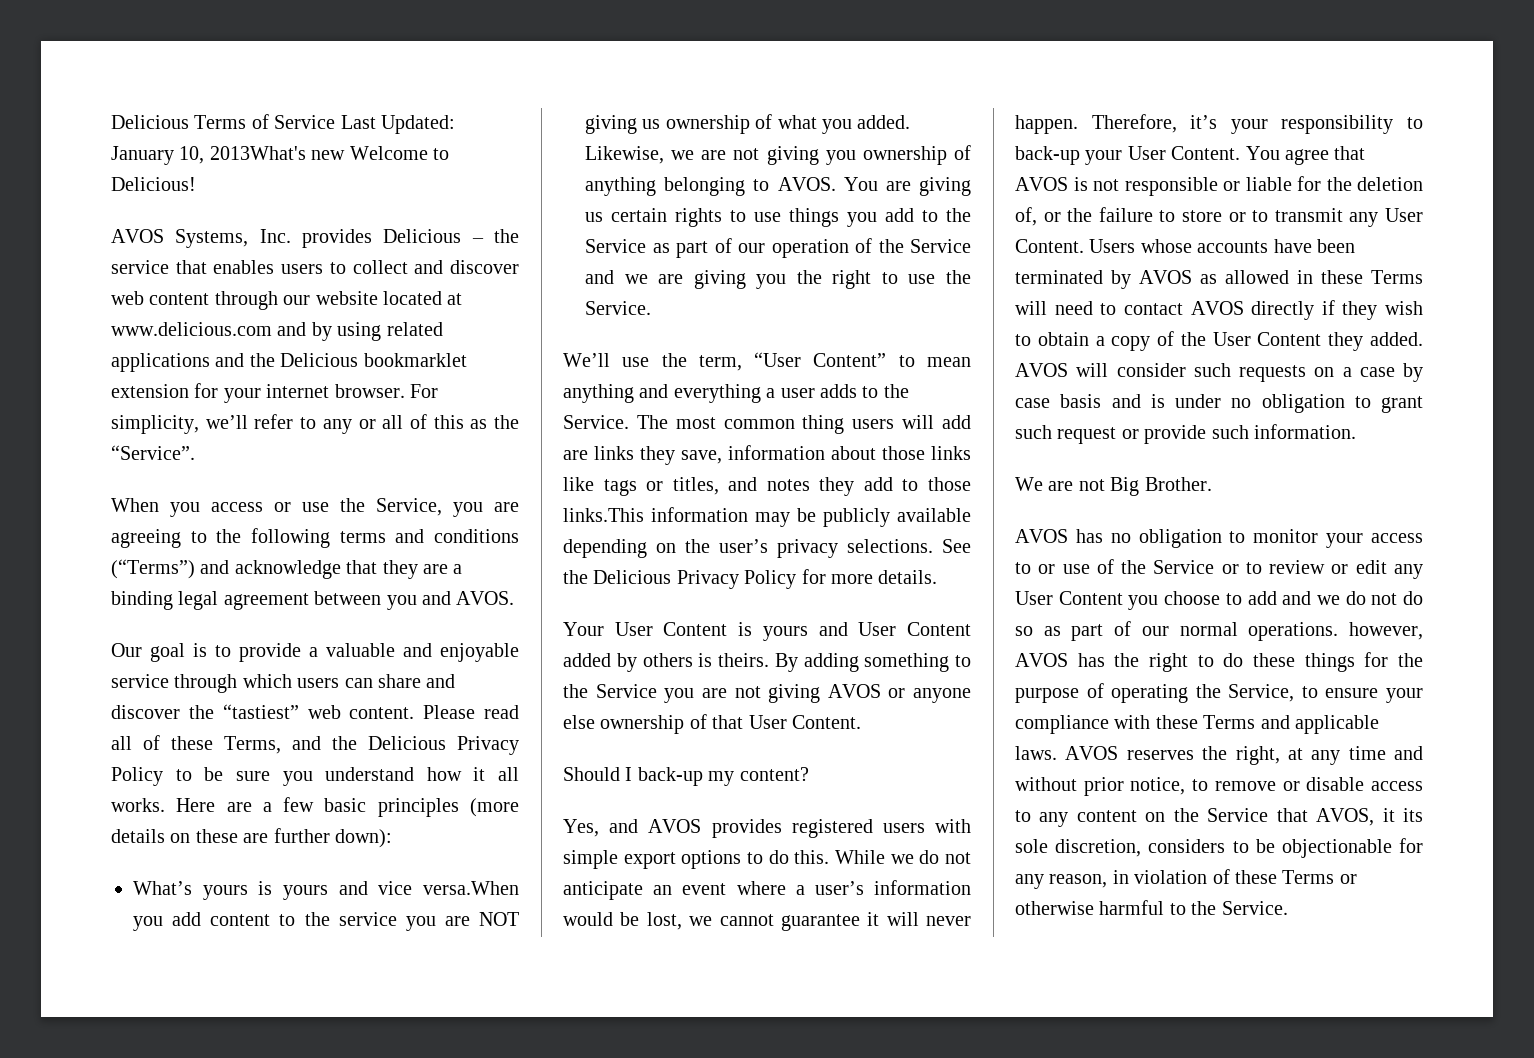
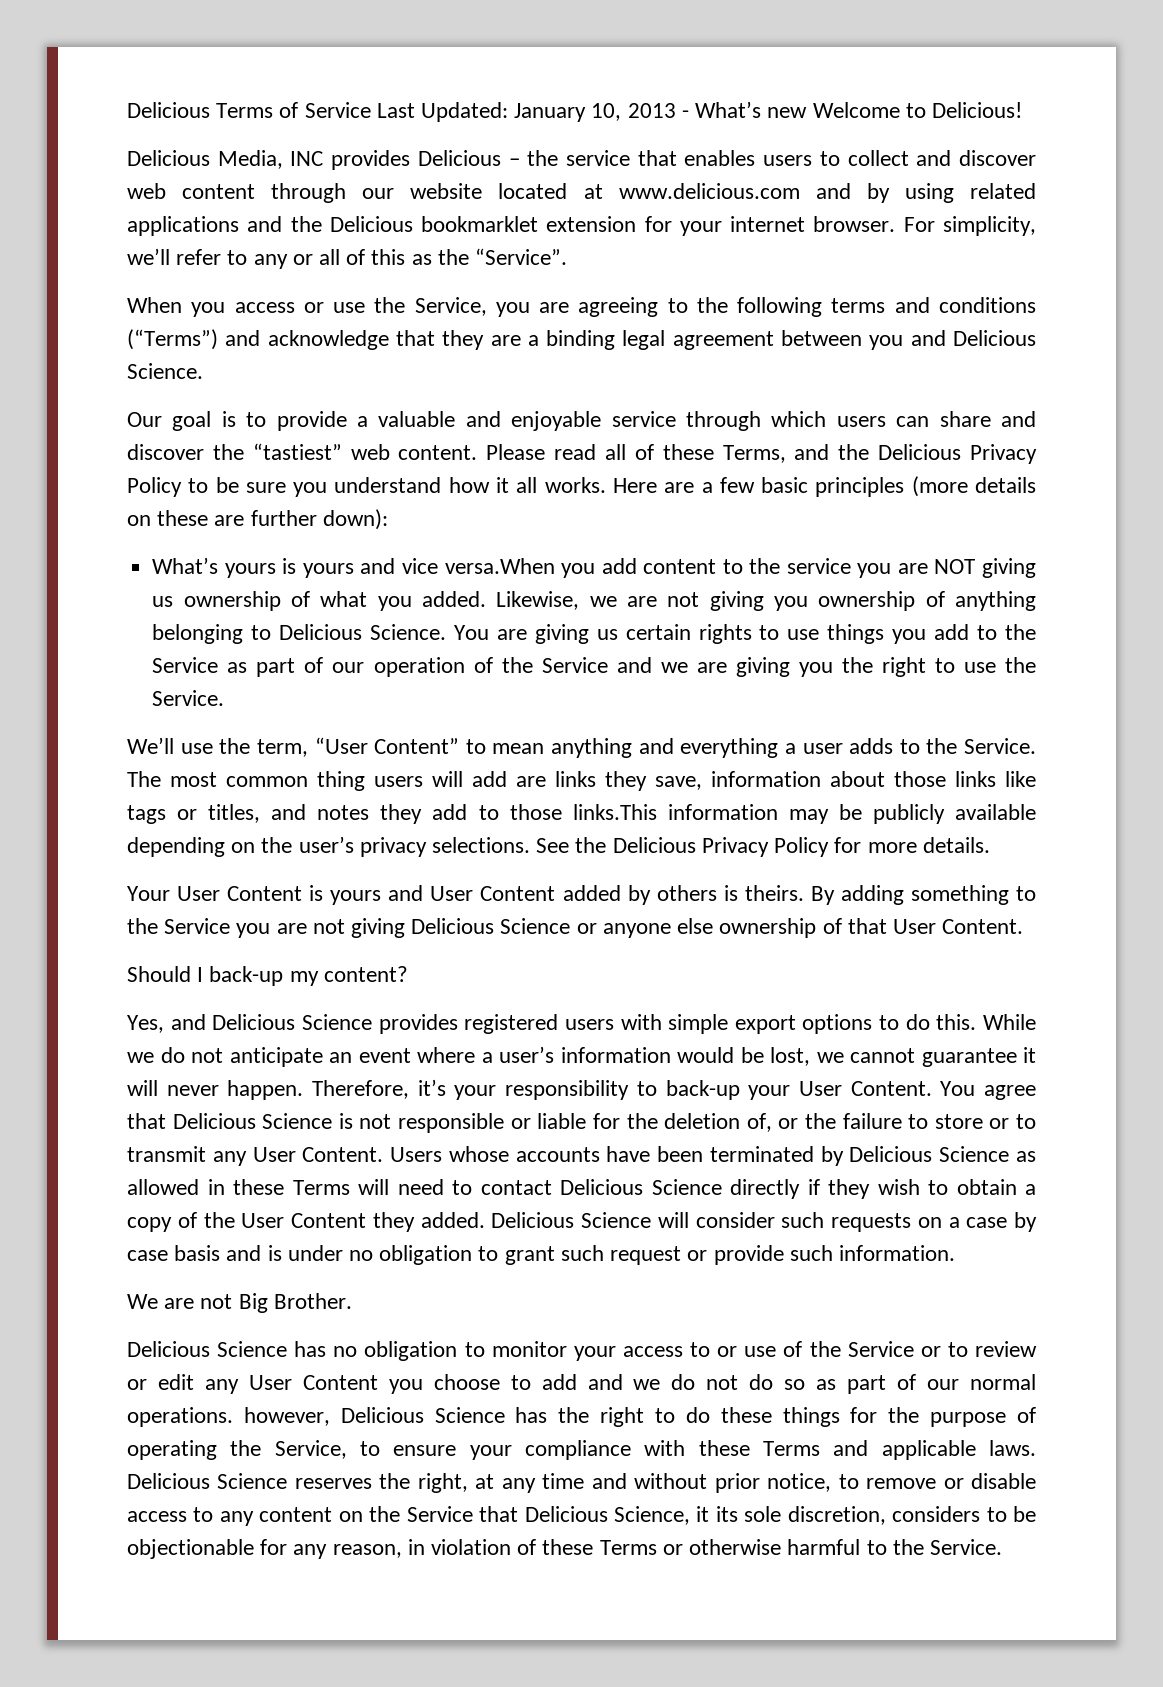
- Delicious Terms of Service Last Updated: January 10, 2013What's new Welcome to Delicious!
+ Delicious Terms of Service Last Updated: January 10, 2013 - What’s new Welcome to Delicious!
- AVOS Systems, Inc. provides Delicious – the service that enables users to collect and discover web content through our website located at www.delicious.com and by using related applications and the Delicious bookmarklet extension for your internet browser.
+ Delicious Media, INC provides Delicious – the service that enables users to collect and discover web content through our website located at www.delicious.com and by using related applications and the Delicious bookmarklet extension for your internet browser.
- When you access or use the Service, you are agreeing to the following terms and conditions (“Terms”) and acknowledge that they are a binding legal agreement between you and AVOS.
+ When you access or use the Service, you are agreeing to the following terms and conditions (“Terms”) and acknowledge that they are a binding legal agreement between you and Delicious Science.
- Likewise, we are not giving you ownership of anything belonging to AVOS.
+ Likewise, we are not giving you ownership of anything belonging to Delicious Science.
- By adding something to the Service you are not giving AVOS or anyone else ownership of that User Content.
+ By adding something to the Service you are not giving Delicious Science or anyone else ownership of that User Content.
- Yes, and AVOS provides registered users with simple export options to do this.
+ Yes, and Delicious Science provides registered users with simple export options to do this.
- You agree that AVOS is not responsible or liable for the deletion of, or the failure to store or to transmit any User Content.
+ You agree that Delicious Science is not responsible or liable for the deletion of, or the failure to store or to transmit any User Content.
- Users whose accounts have been terminated by AVOS as allowed in these Terms will need to contact AVOS directly if they wish to obtain a copy of the User Content they added.
+ Users whose accounts have been terminated by Delicious Science as allowed in these Terms will need to contact Delicious Science directly if they wish to obtain a copy of the User Content they added.
- AVOS will consider such requests on a case by case basis and is under no obligation to grant such request or provide such information.
+ Delicious Science will consider such requests on a case by case basis and is under no obligation to grant such request or provide such information.
- AVOS has no obligation to monitor your access to or use of the Service or to review or edit any User Content you choose to add and we do not do so as part of our normal operations. however, AVOS has the right to do these things for the purpose of operating the Service, to ensure your compliance with these Terms and applicable laws.
+ Delicious Science has no obligation to monitor your access to or use of the Service or to review or edit any User Content you choose to add and we do not do so as part of our normal operations. however, Delicious Science has the right to do these things for the purpose of operating the Service, to ensure your compliance with these Terms and applicable laws.
- AVOS reserves the right, at any time and without prior notice, to remove or disable access to any content on the Service that AVOS, it its sole discretion, considers to be objectionable for any reason, in violation of these Terms or otherwise harmful to the Service.
+ Delicious Science reserves the right, at any time and without prior notice, to remove or disable access to any content on the Service that Delicious Science, it its sole discretion, considers to be objectionable for any reason, in violation of these Terms or otherwise harmful to the Service.

